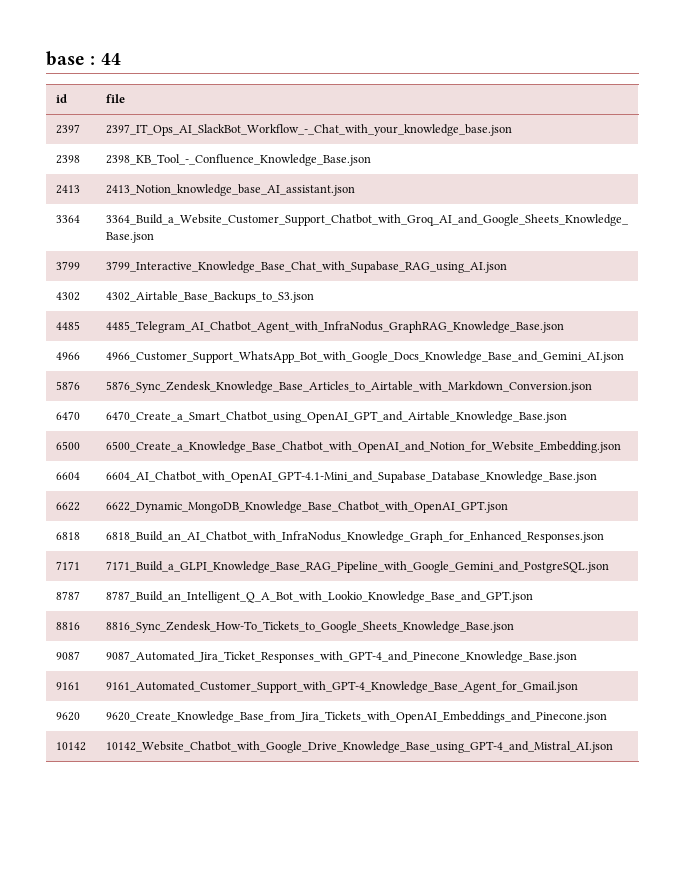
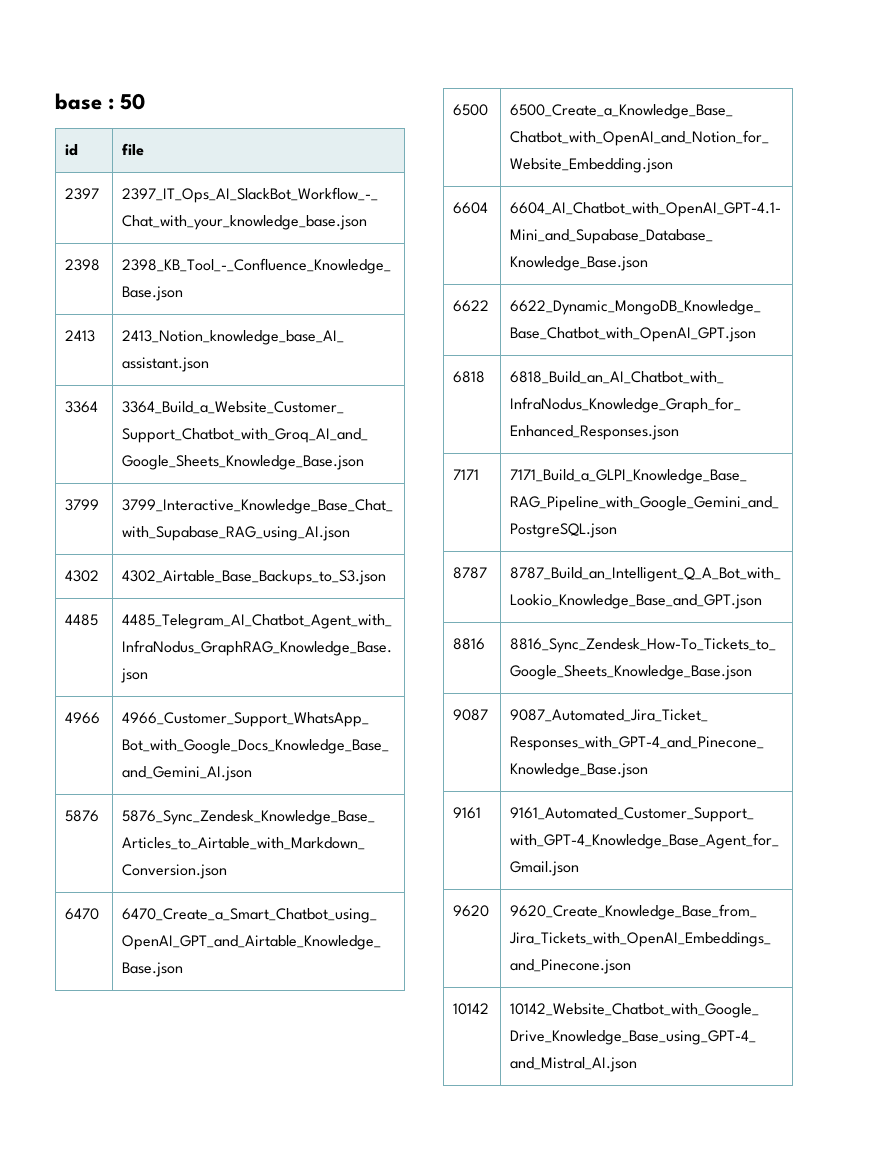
- base : 44
+ base : 50

